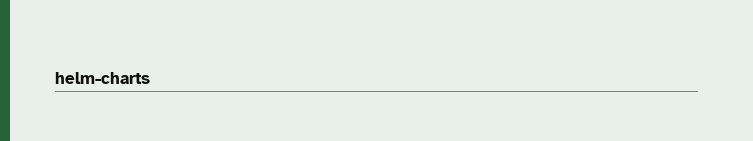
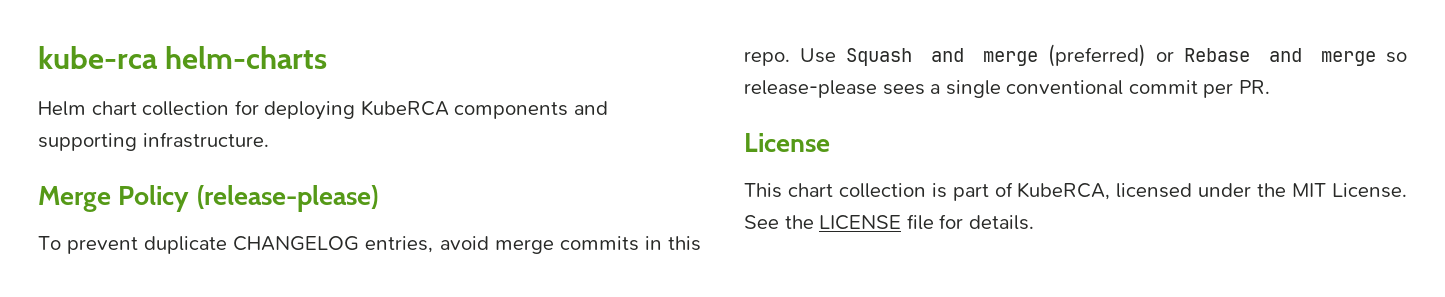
- helm-charts
+ kube-rca helm-charts
+ Helm chart collection for deploying KubeRCA components and supporting infrastructure.
+ Merge Policy (release-please)
+ To prevent duplicate CHANGELOG entries, avoid merge commits in this repo. Use Squash and merge (preferred) or Rebase and merge so release-please sees a single conventional commit per PR.
+ License
+ This chart collection is part of KubeRCA, licensed under the MIT License. See the LICENSE file for details.

